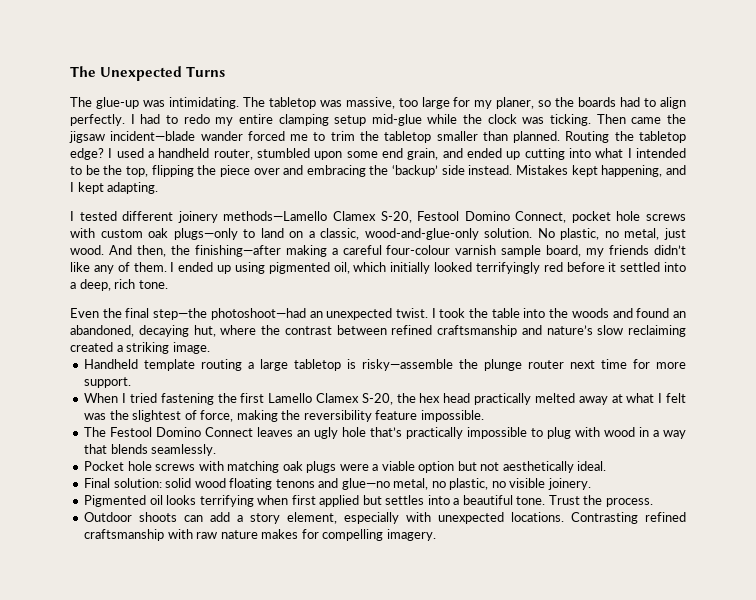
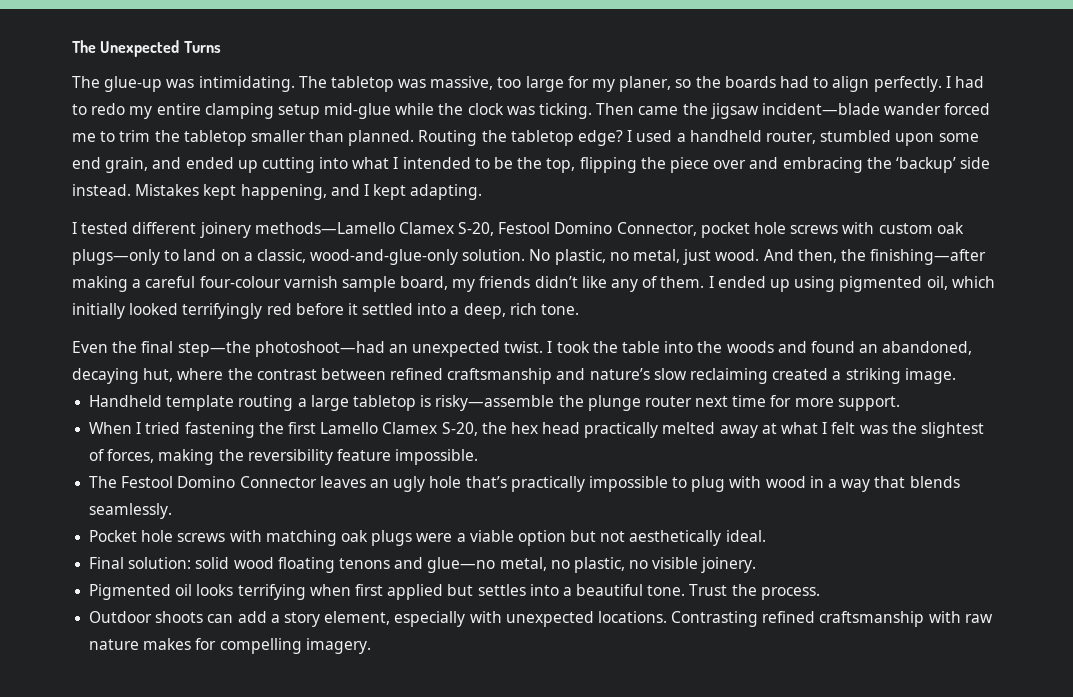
- I tested different joinery methods—Lamello Clamex S-20, Festool Domino Connect, pocket hole screws with custom oak plugs—only to land on a classic, wood-and-glue-only solution.
+ I tested different joinery methods—Lamello Clamex S-20, Festool Domino Connector, pocket hole screws with custom oak plugs—only to land on a classic, wood-and-glue-only solution.
- When I tried fastening the first Lamello Clamex S-20, the hex head practically melted away at what I felt was the slightest of force, making the reversibility feature impossible.
+ When I tried fastening the first Lamello Clamex S-20, the hex head practically melted away at what I felt was the slightest of forces, making the reversibility feature impossible.
- The Festool Domino Connect leaves an ugly hole that’s practically impossible to plug with wood in a way that blends seamlessly.
+ The Festool Domino Connector leaves an ugly hole that’s practically impossible to plug with wood in a way that blends seamlessly.

